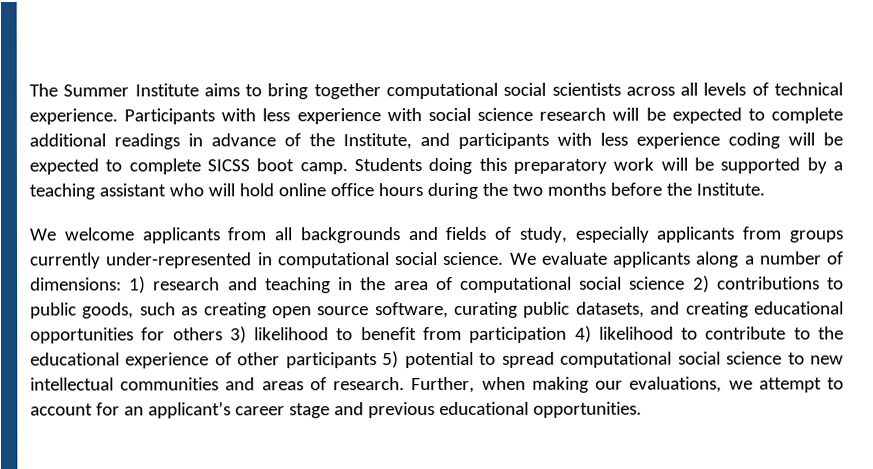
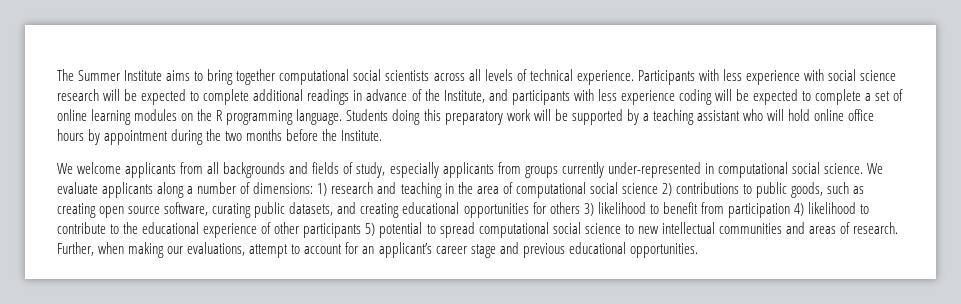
- Participants with less experience with social science research will be expected to complete additional readings in advance of the Institute, and participants with less experience coding will be expected to complete SICSS boot camp.
+ Participants with less experience with social science research will be expected to complete additional readings in advance of the Institute, and participants with less experience coding will be expected to complete a set of online learning modules on the R programming language.
- Students doing this preparatory work will be supported by a teaching assistant who will hold online office hours during the two months before the Institute.
+ Students doing this preparatory work will be supported by a teaching assistant who will hold online office hours by appointment during the two months before the Institute.
- Further, when making our evaluations, we attempt to account for an applicant’s career stage and previous educational opportunities.
+ Further, when making our evaluations, attempt to account for an applicant’s career stage and previous educational opportunities.

